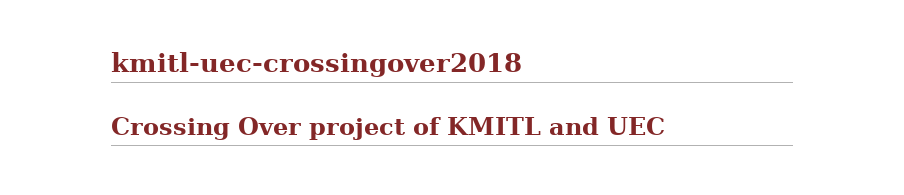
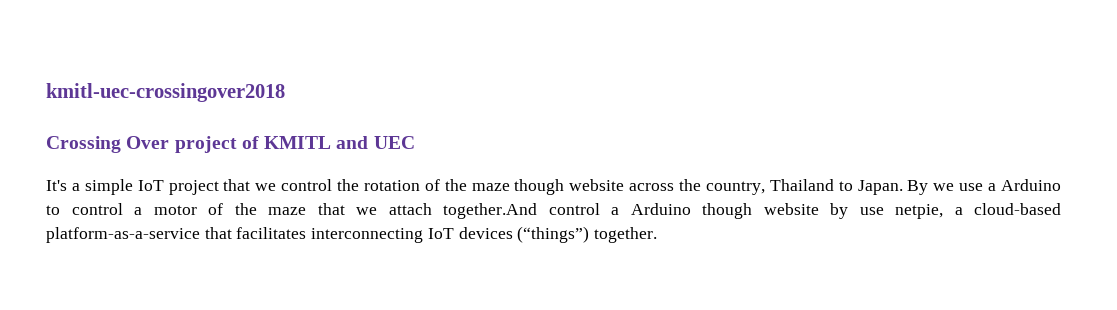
+ It's a simple IoT project that we control the rotation of the maze though website across the country, Thailand to Japan. By we use a Arduino to control a motor of the maze that we attach together.And control a Arduino though website by use netpie, a cloud-based platform-as-a-service that facilitates interconnecting IoT devices (“things”) together.

